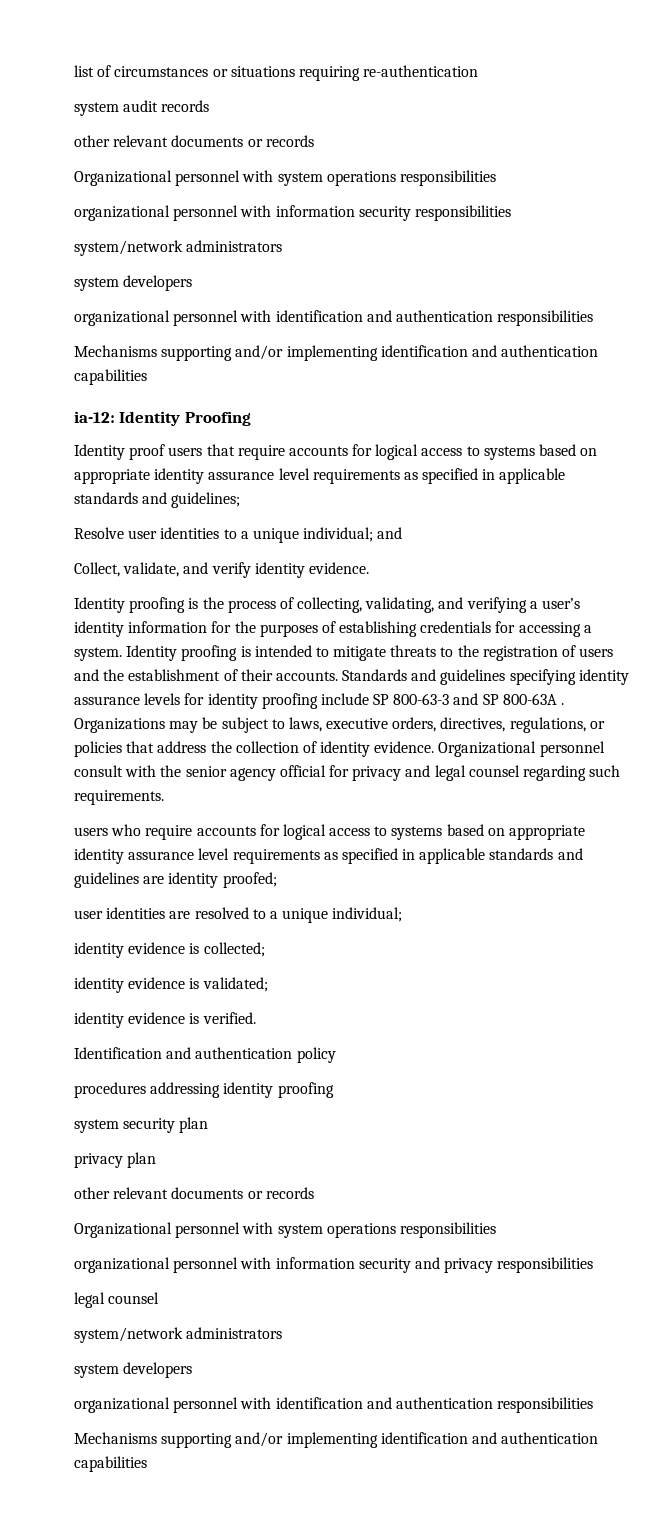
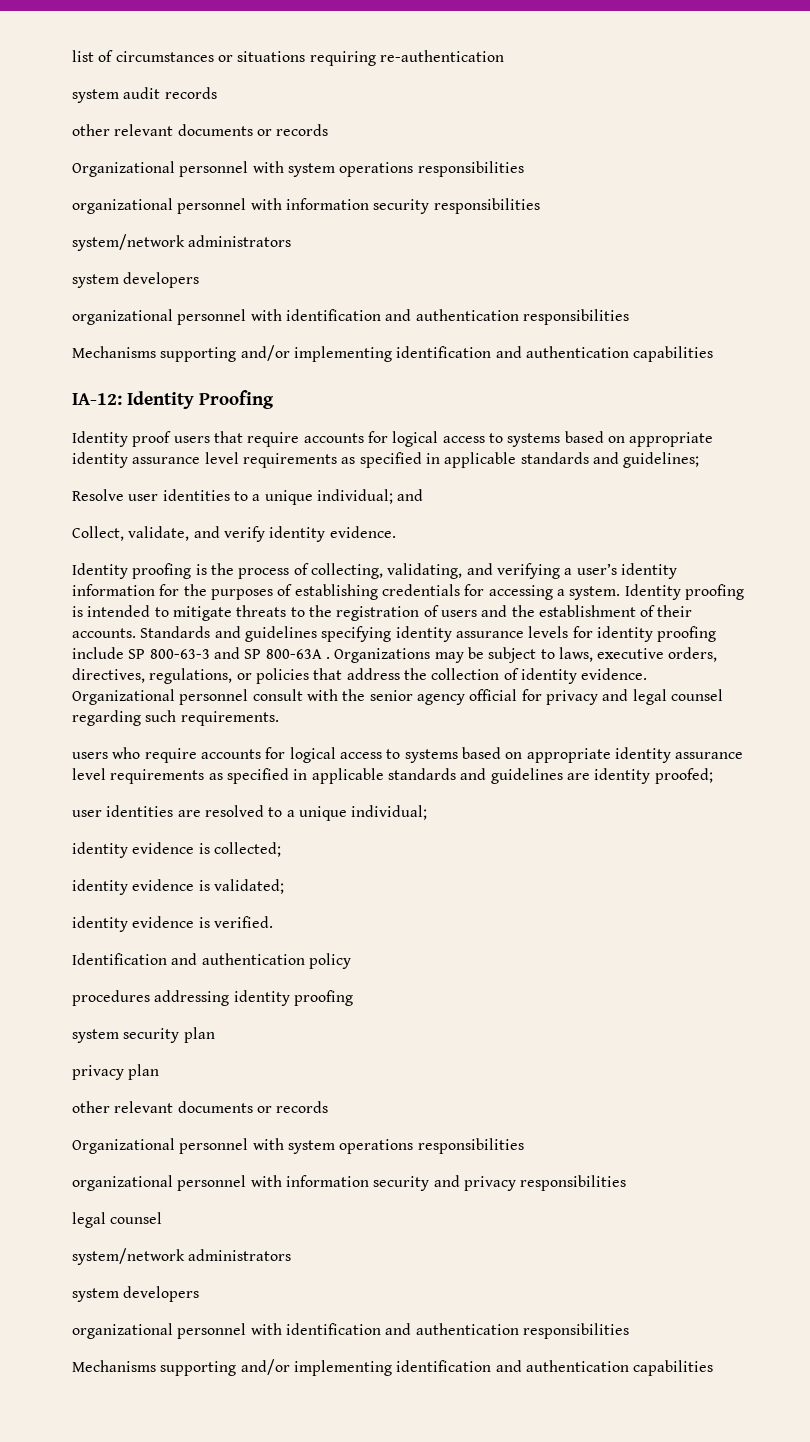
- ia-12: Identity Proofing
+ IA-12: Identity Proofing

